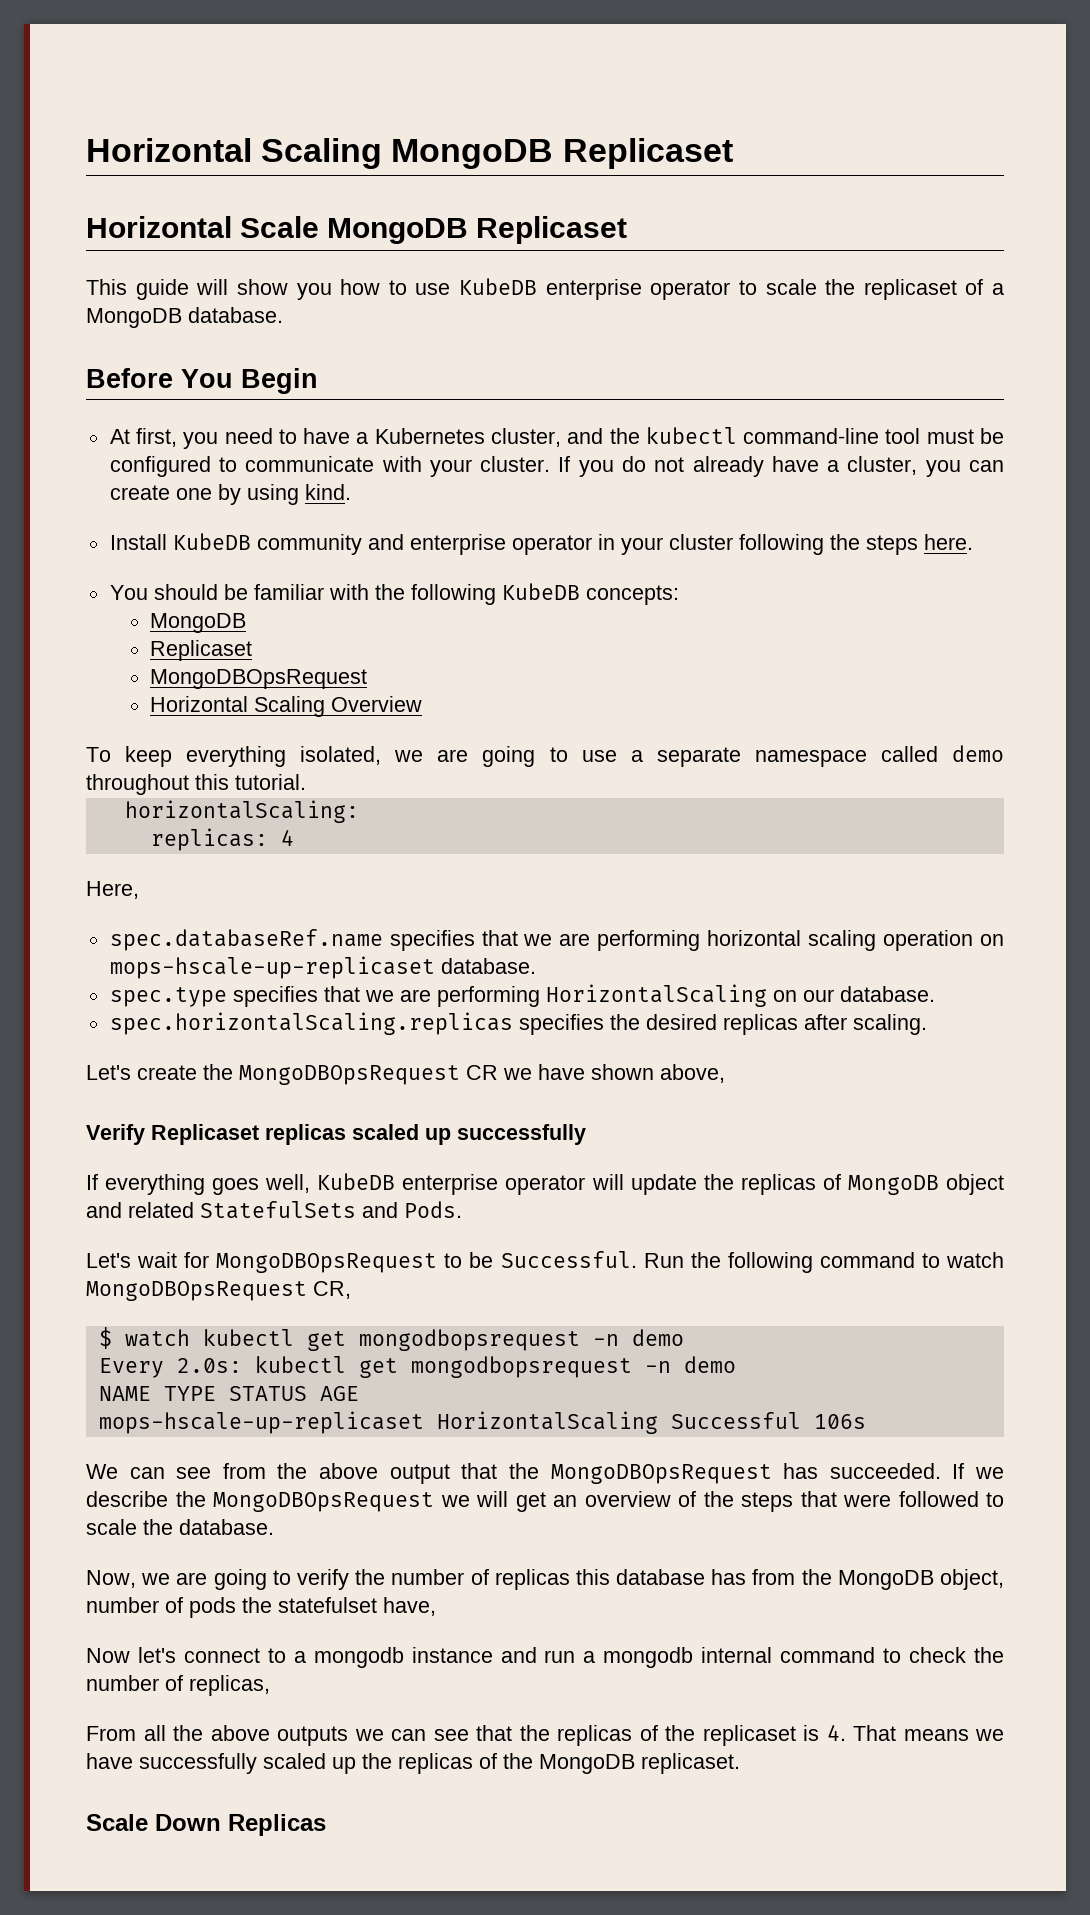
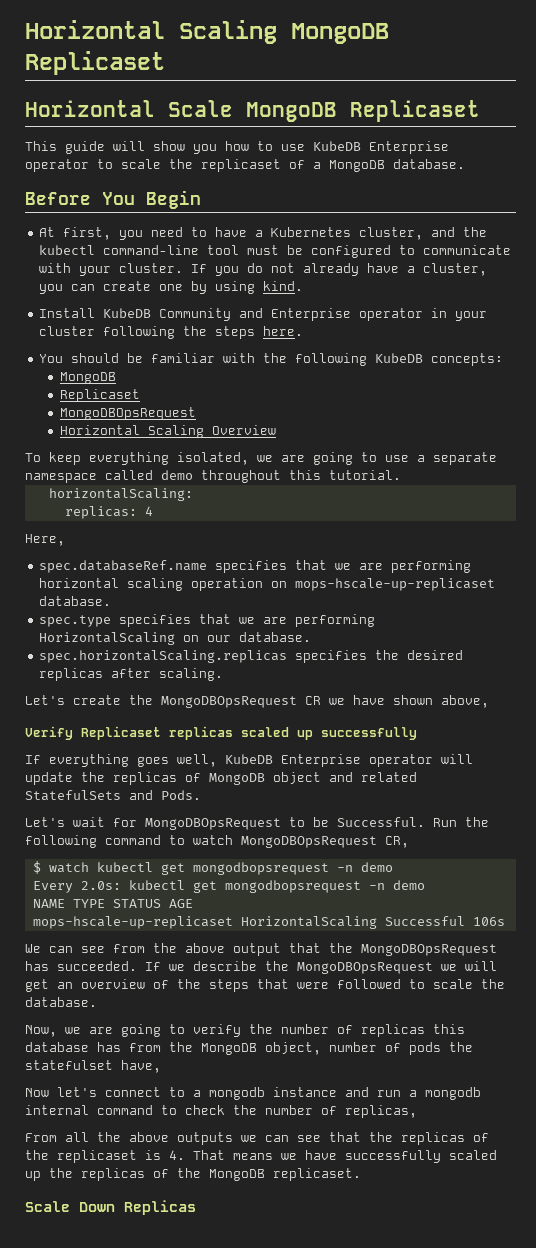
- This guide will show you how to use KubeDB enterprise operator to scale the replicaset of a MongoDB database.
+ This guide will show you how to use KubeDB Enterprise operator to scale the replicaset of a MongoDB database.
- Install KubeDB community and enterprise operator in your cluster following the steps here.
+ Install KubeDB Community and Enterprise operator in your cluster following the steps here.
- If everything goes well, KubeDB enterprise operator will update the replicas of MongoDB object and related StatefulSets and Pods.
+ If everything goes well, KubeDB Enterprise operator will update the replicas of MongoDB object and related StatefulSets and Pods.

